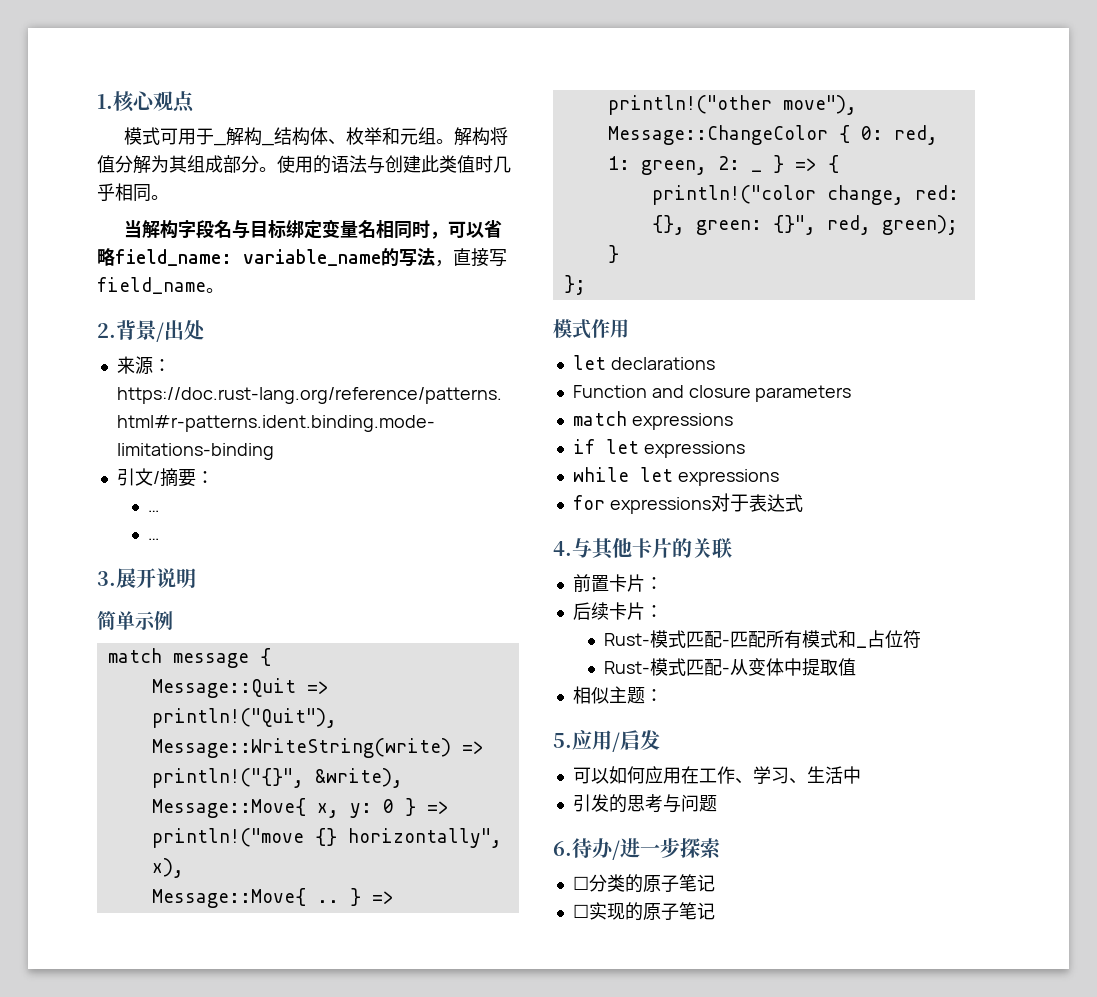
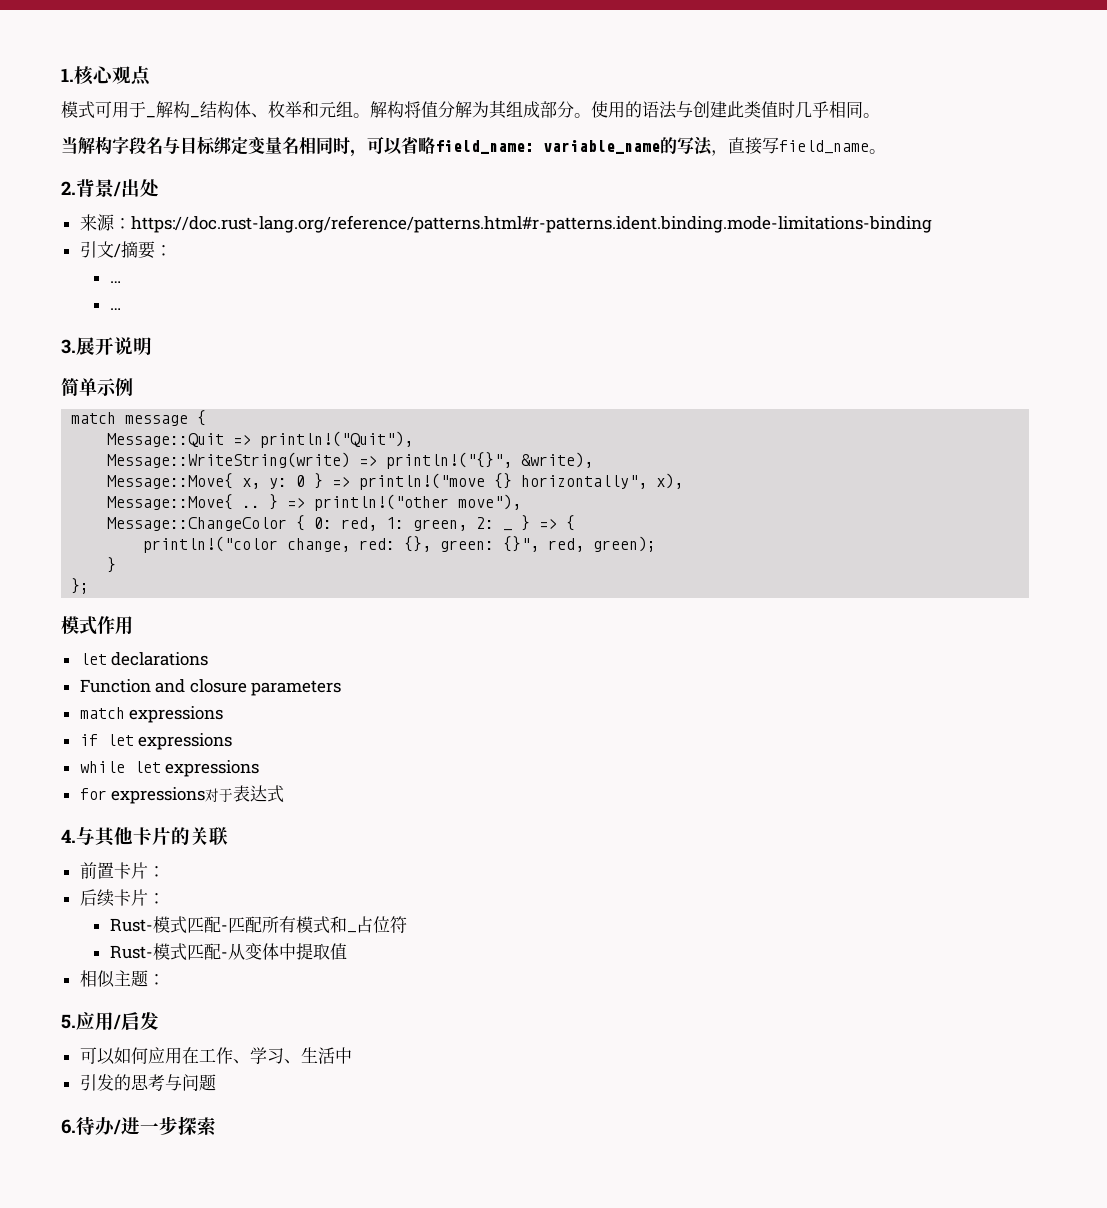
- ☐分类的原子笔记
- ☐实现的原子笔记

